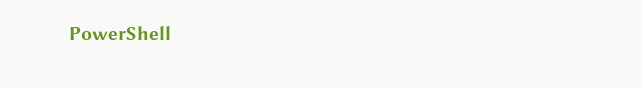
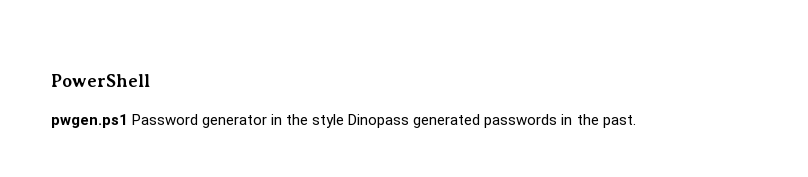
+ pwgen.ps1 Password generator in the style Dinopass generated passwords in the past.

